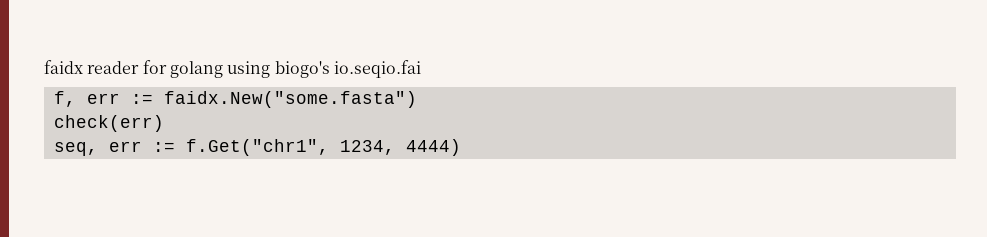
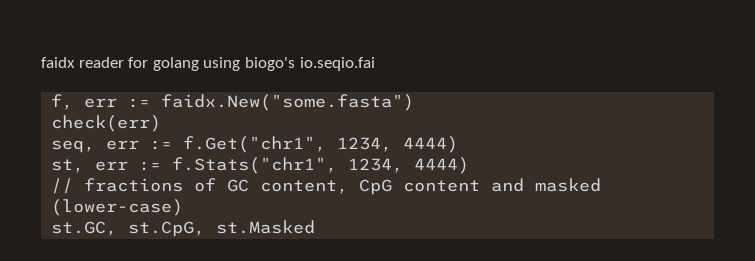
+ st, err := f.Stats("chr1", 1234, 4444)
+ // fractions of GC content, CpG content and masked (lower-case)
+ st.GC, st.CpG, st.Masked

